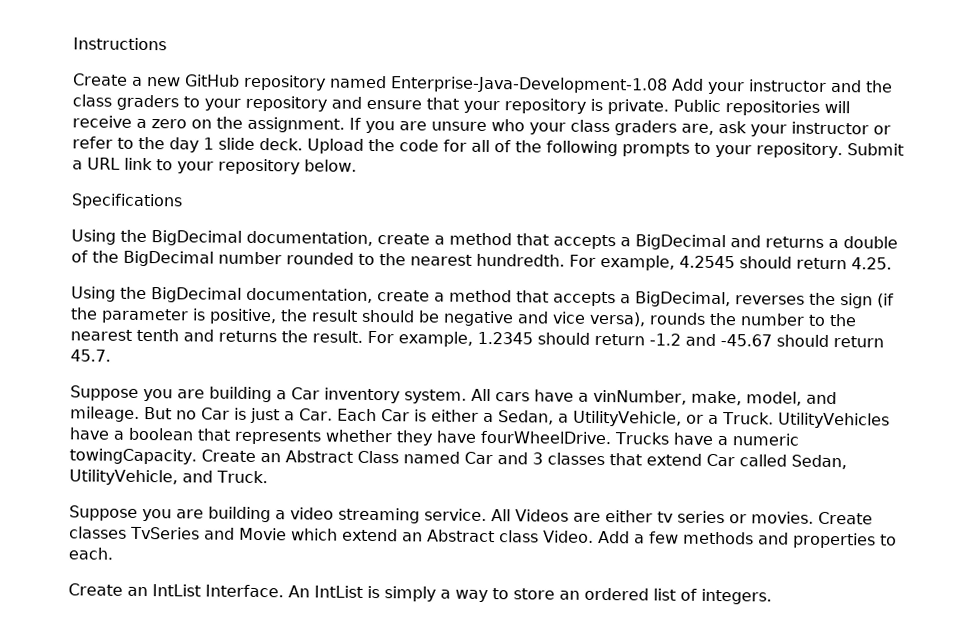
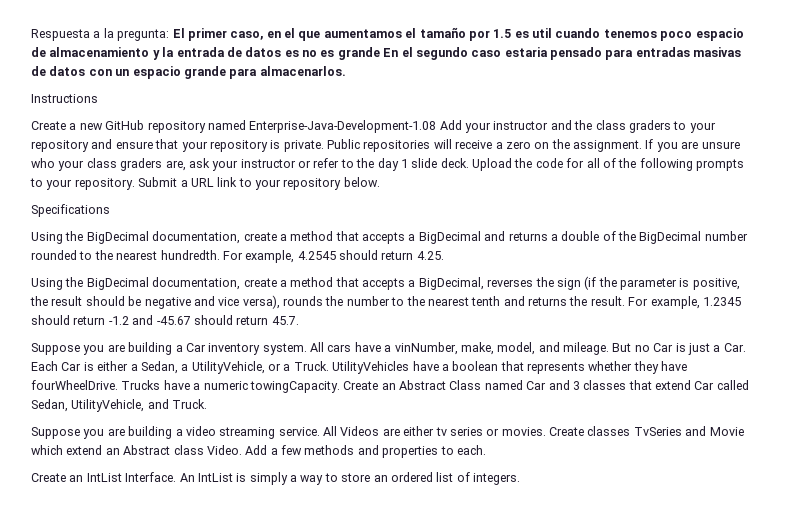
+ Respuesta a la pregunta: El primer caso, en el que aumentamos el tamaño por 1.5 es util cuando tenemos poco espacio de almacenamiento y la entrada de datos es no es grande En el segundo caso estaria pensado para entradas masivas de datos con un espacio grande para almacenarlos.

